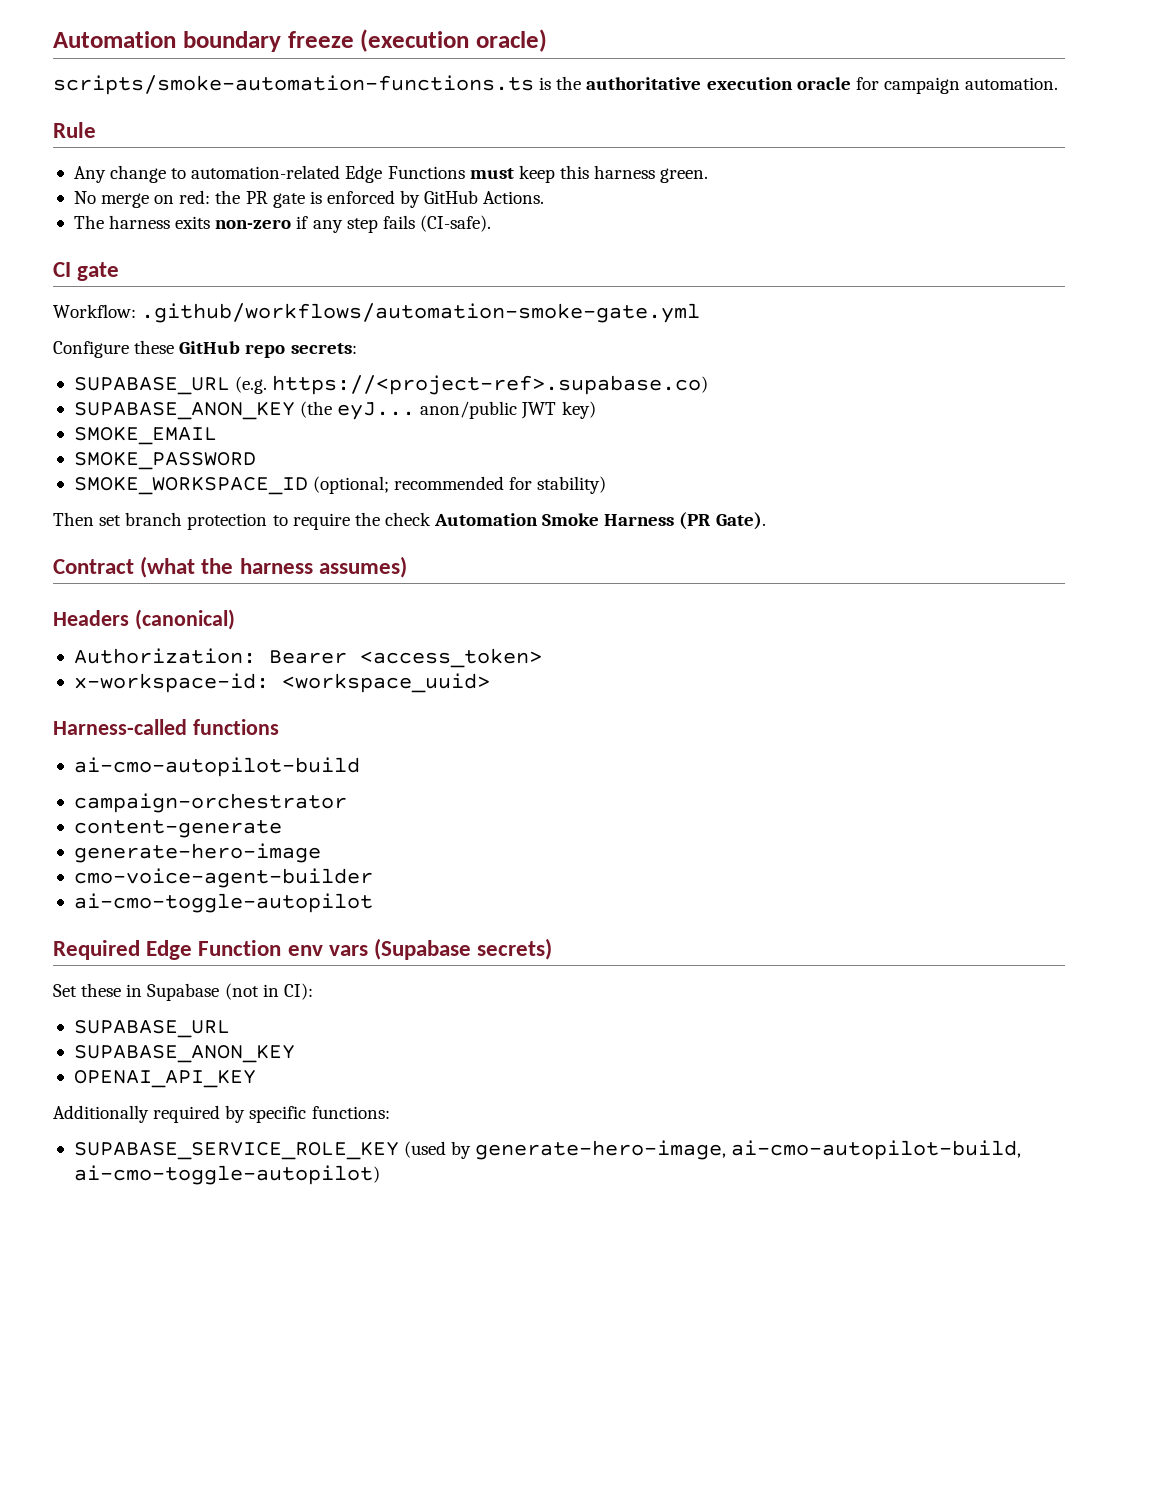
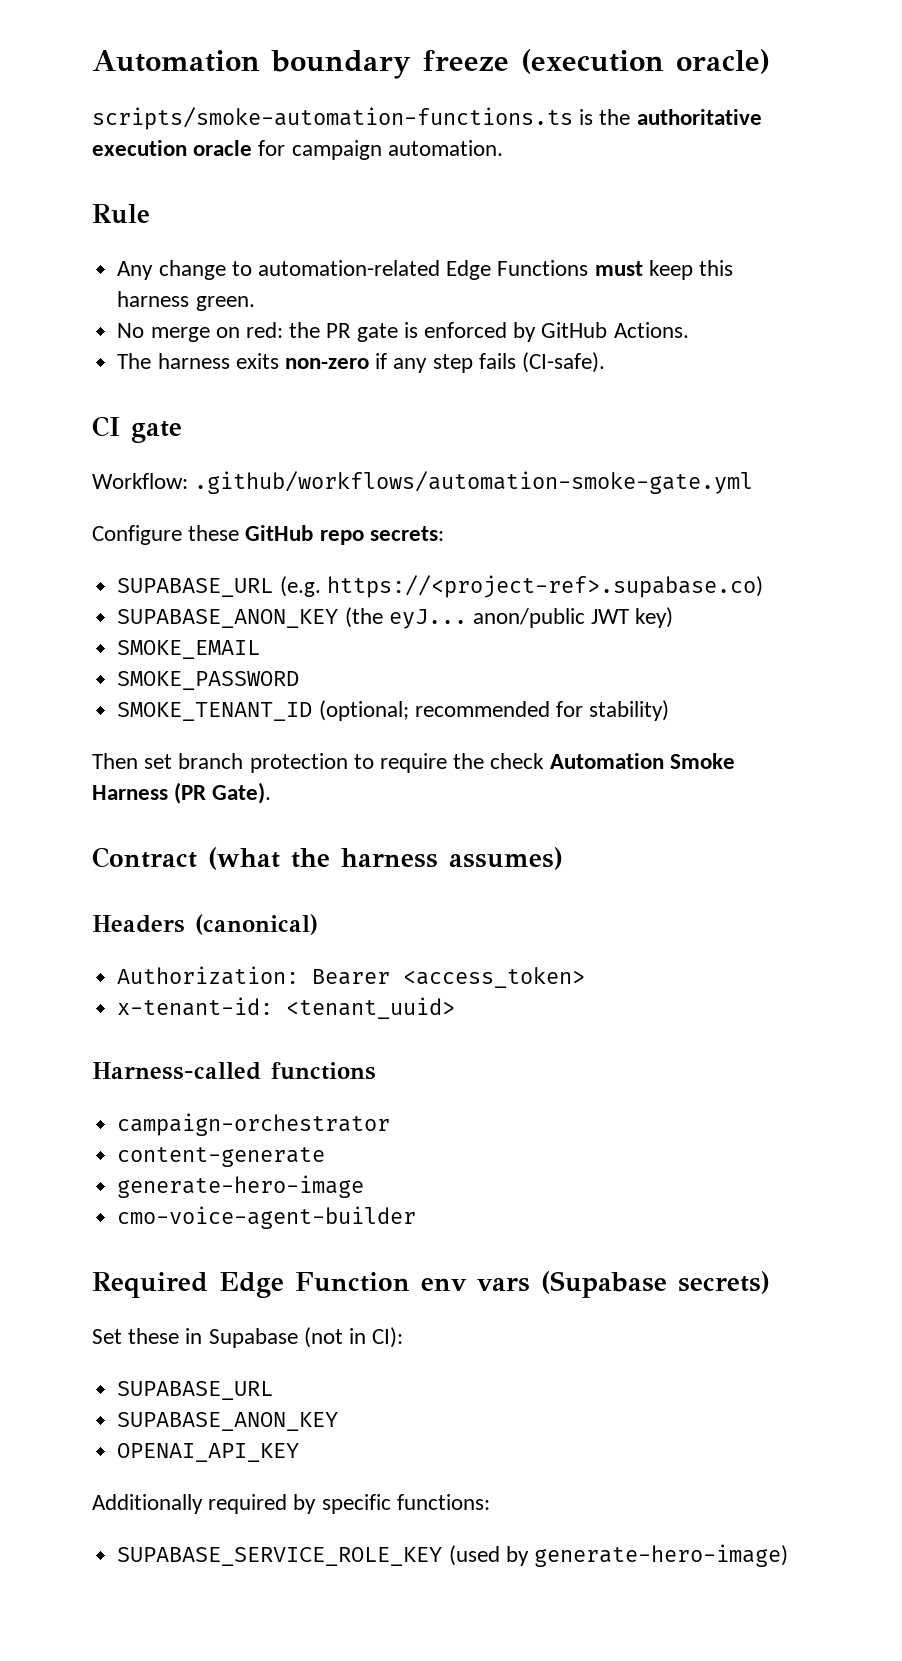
- SMOKE_WORKSPACE_ID (optional; recommended for stability)
+ SMOKE_TENANT_ID (optional; recommended for stability)
- x-workspace-id: <workspace_uuid>
+ x-tenant-id: <tenant_uuid>
- ai-cmo-autopilot-build
- ai-cmo-toggle-autopilot
- SUPABASE_SERVICE_ROLE_KEY (used by generate-hero-image, ai-cmo-autopilot-build, ai-cmo-toggle-autopilot)
+ SUPABASE_SERVICE_ROLE_KEY (used by generate-hero-image)

